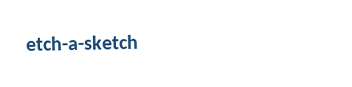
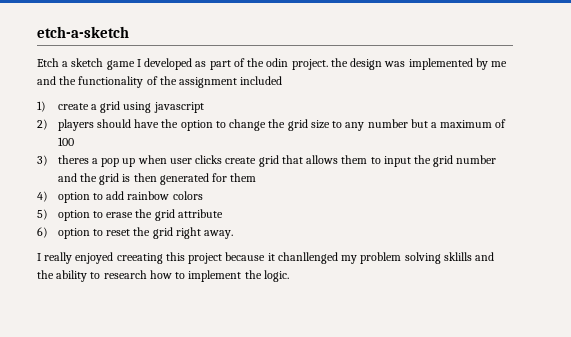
+ Etch a sketch game I developed as part of the odin project. the design was implemented by me and the functionality of the assignment included
+ 1) create a grid using javascript
+ 2) players should have the option to change the grid size to any number but a maximum of 100
+ 3) theres a pop up when user clicks create grid that allows them to input the grid number and the grid is then generated for them
+ 4) option to add rainbow colors
+ 5) option to erase the grid attribute
+ 6) option to reset the grid right away.
+ I really enjoyed creeating this project because it chanllenged my problem solving sklills and the ability to research how to implement the logic.

